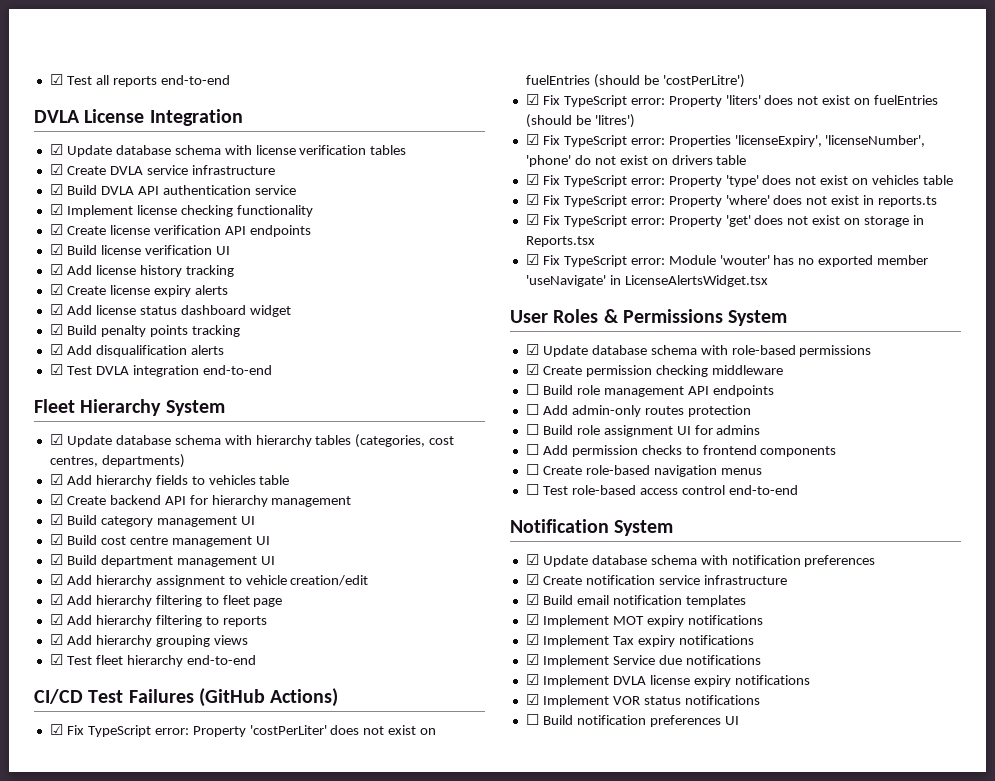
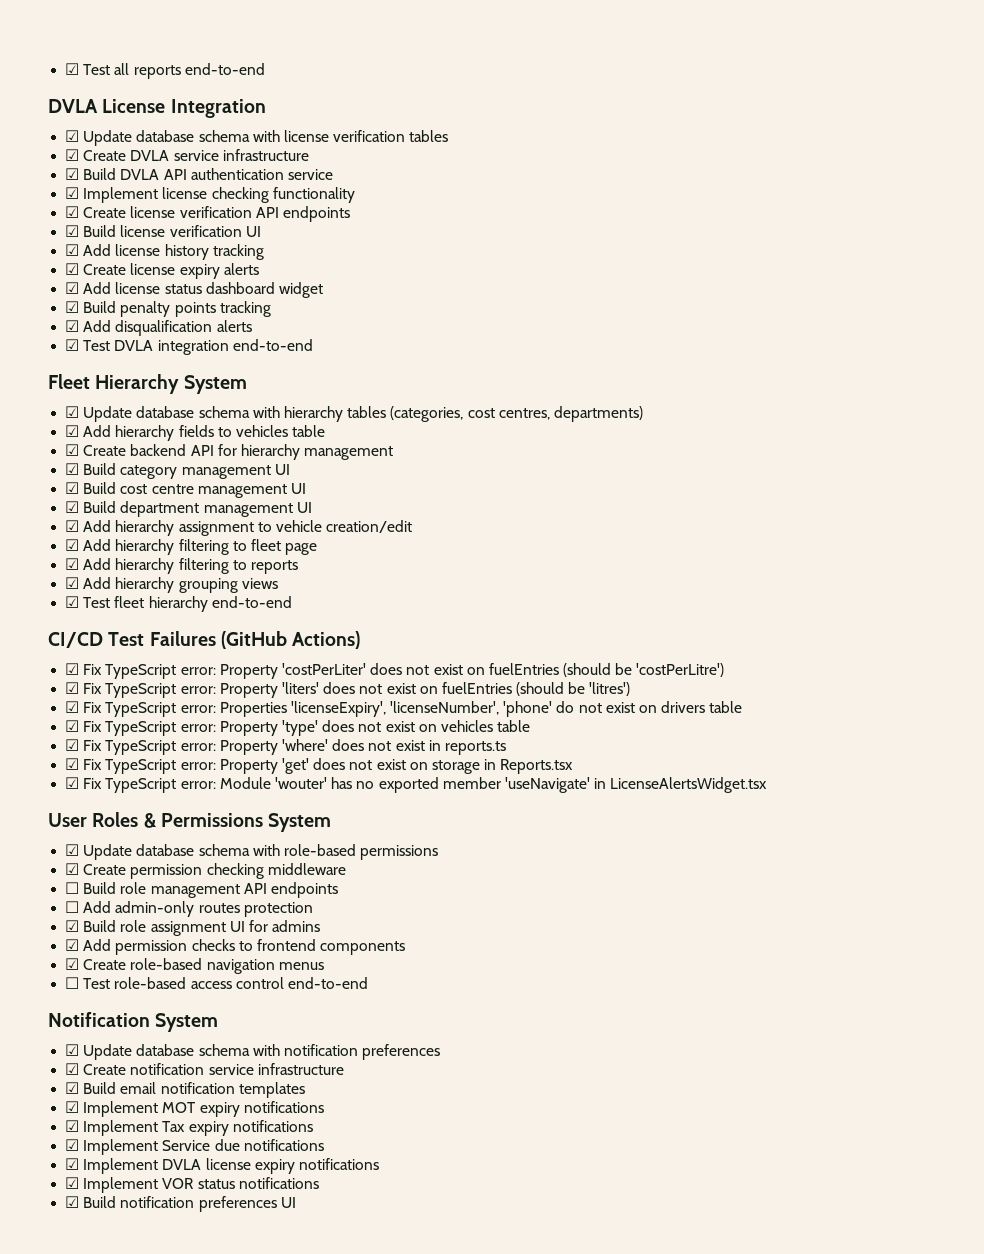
- ☐ Build role assignment UI for admins
+ ☑ Build role assignment UI for admins
- ☐ Add permission checks to frontend components
+ ☑ Add permission checks to frontend components
- ☐ Create role-based navigation menus
+ ☑ Create role-based navigation menus
- ☐ Build notification preferences UI
+ ☑ Build notification preferences UI

